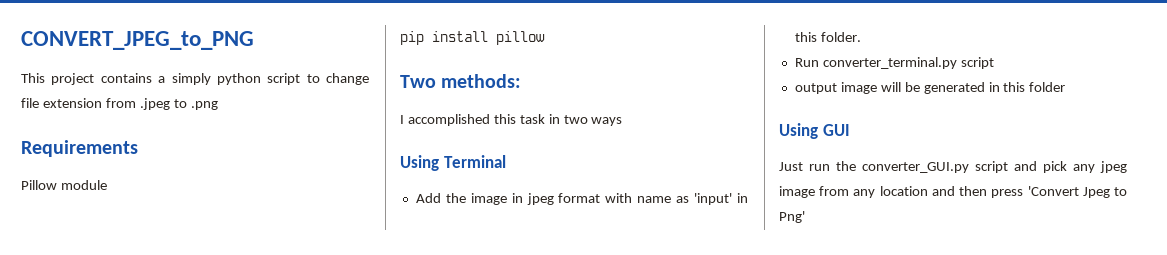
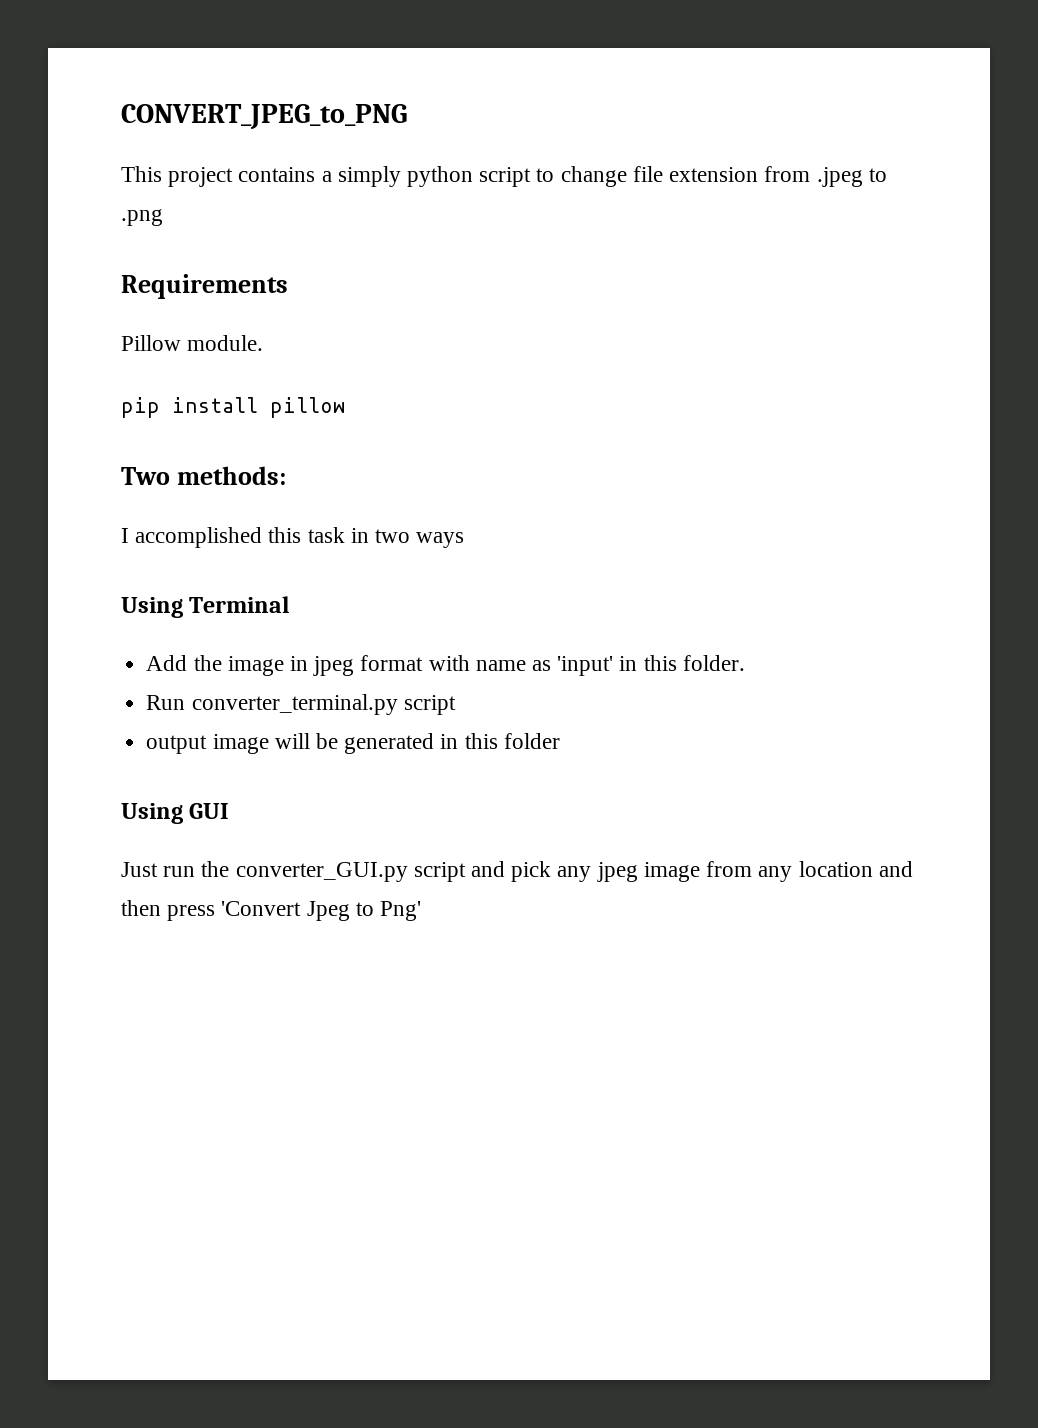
- Pillow module
+ Pillow module.

